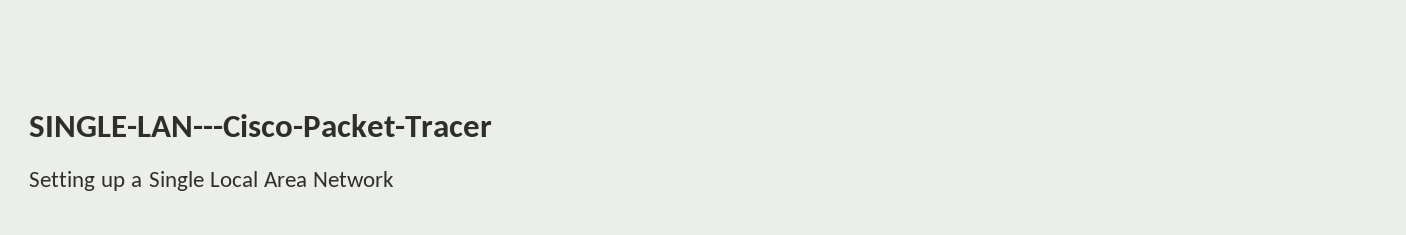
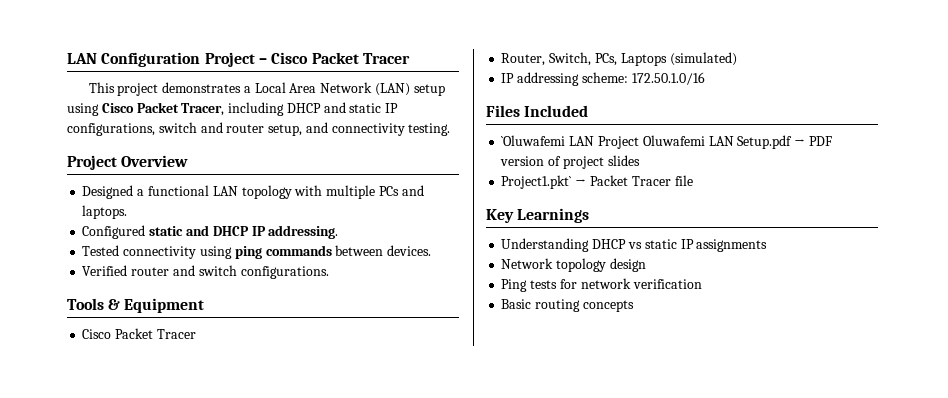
- SINGLE-LAN---Cisco-Packet-Tracer
- Setting up a Single Local Area Network
+ LAN Configuration Project – Cisco Packet Tracer
+ This project demonstrates a Local Area Network (LAN) setup using Cisco Packet Tracer, including DHCP and static IP configurations, switch and router setup, and connectivity testing.
+ Project Overview
+ Designed a functional LAN topology with multiple PCs and laptops.
+ Configured static and DHCP IP addressing.
+ Tested connectivity using ping commands between devices.
+ Verified router and switch configurations.
+ Tools & Equipment
+ Cisco Packet Tracer
+ Router, Switch, PCs, Laptops (simulated)
+ IP addressing scheme: 172.50.1.0/16
+ Files Included
+ `Oluwafemi LAN Project Oluwafemi LAN Setup.pdf → PDF version of project slides
+ Project1.pkt` → Packet Tracer file
+ Key Learnings
+ Understanding DHCP vs static IP assignments
+ Network topology design
+ Ping tests for network verification
+ Basic routing concepts

